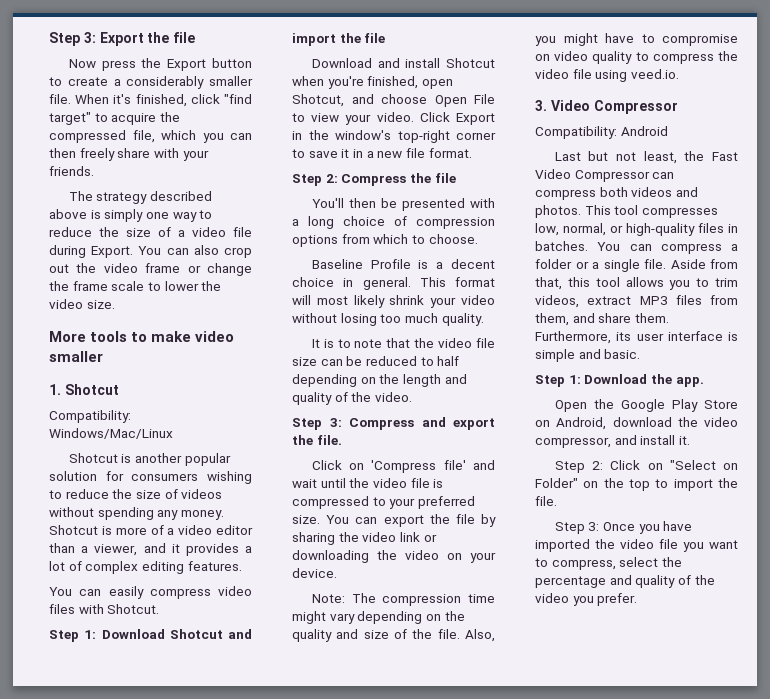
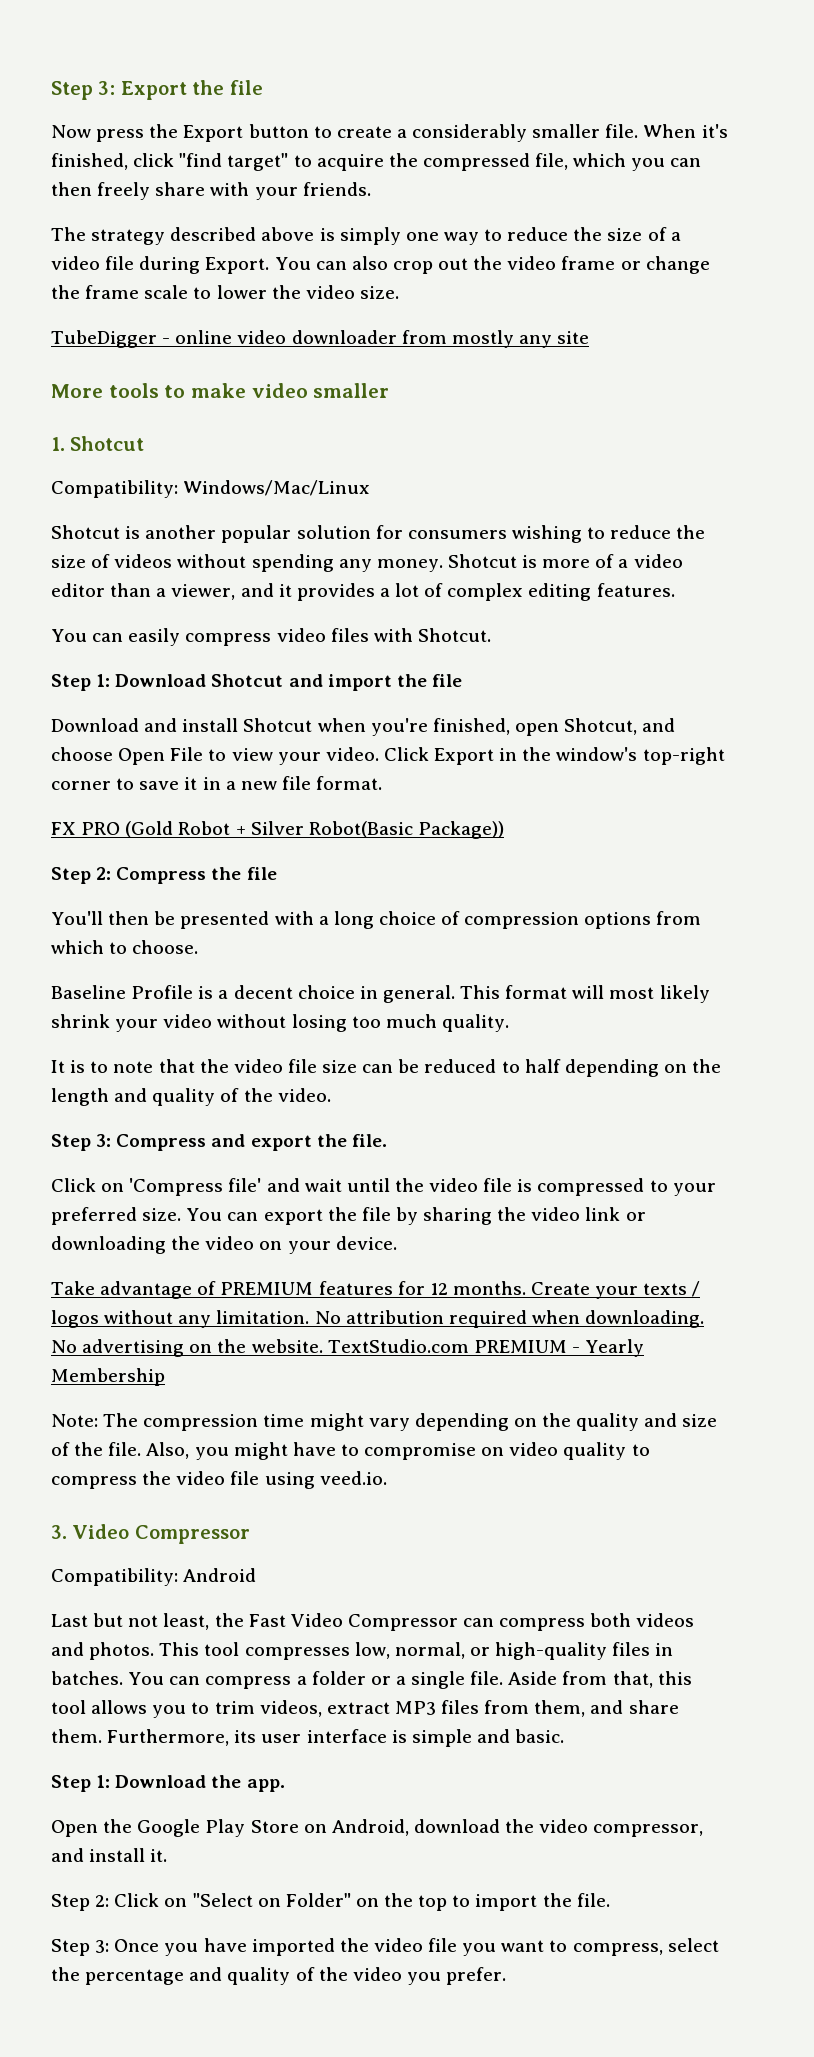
+ TubeDigger - online video downloader from mostly any site
+ FX PRO (Gold Robot + Silver Robot(Basic Package))
+ Take advantage of PREMIUM features for 12 months. Create your texts / logos without any limitation. No attribution required when downloading. No advertising on the website. TextStudio.com PREMIUM - Yearly Membership

